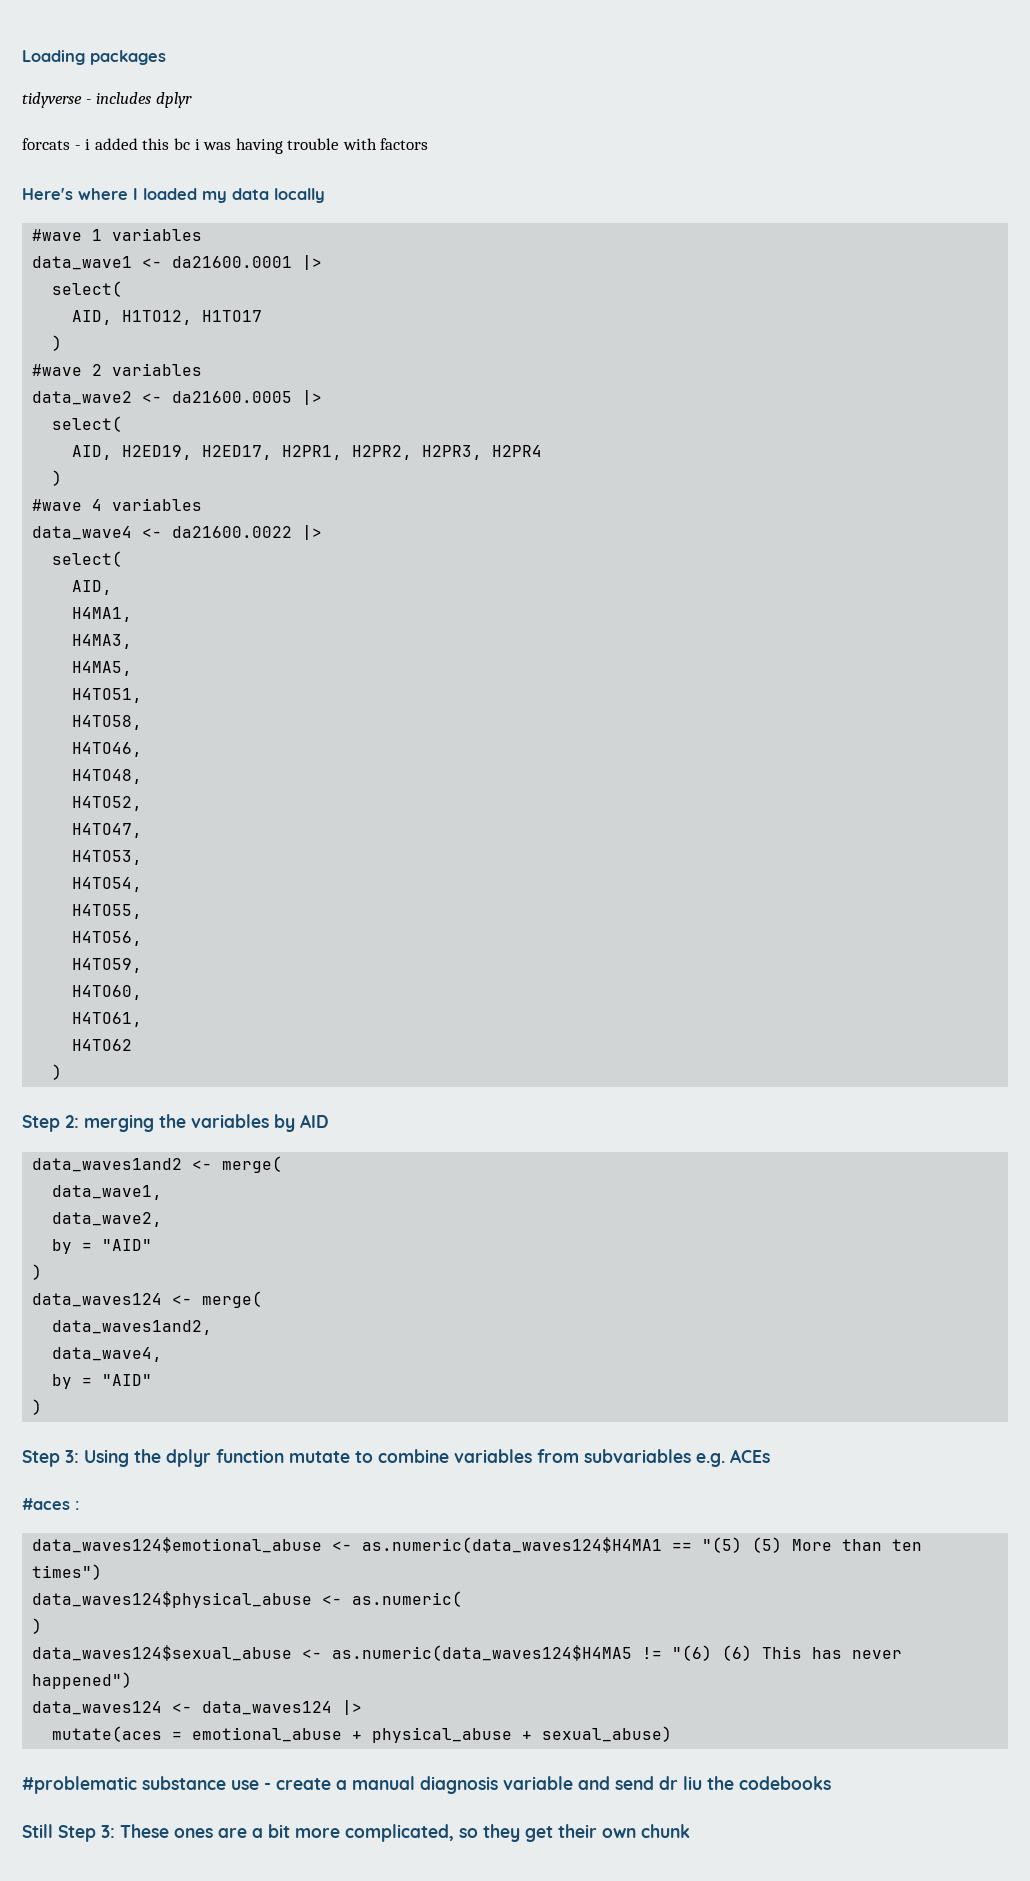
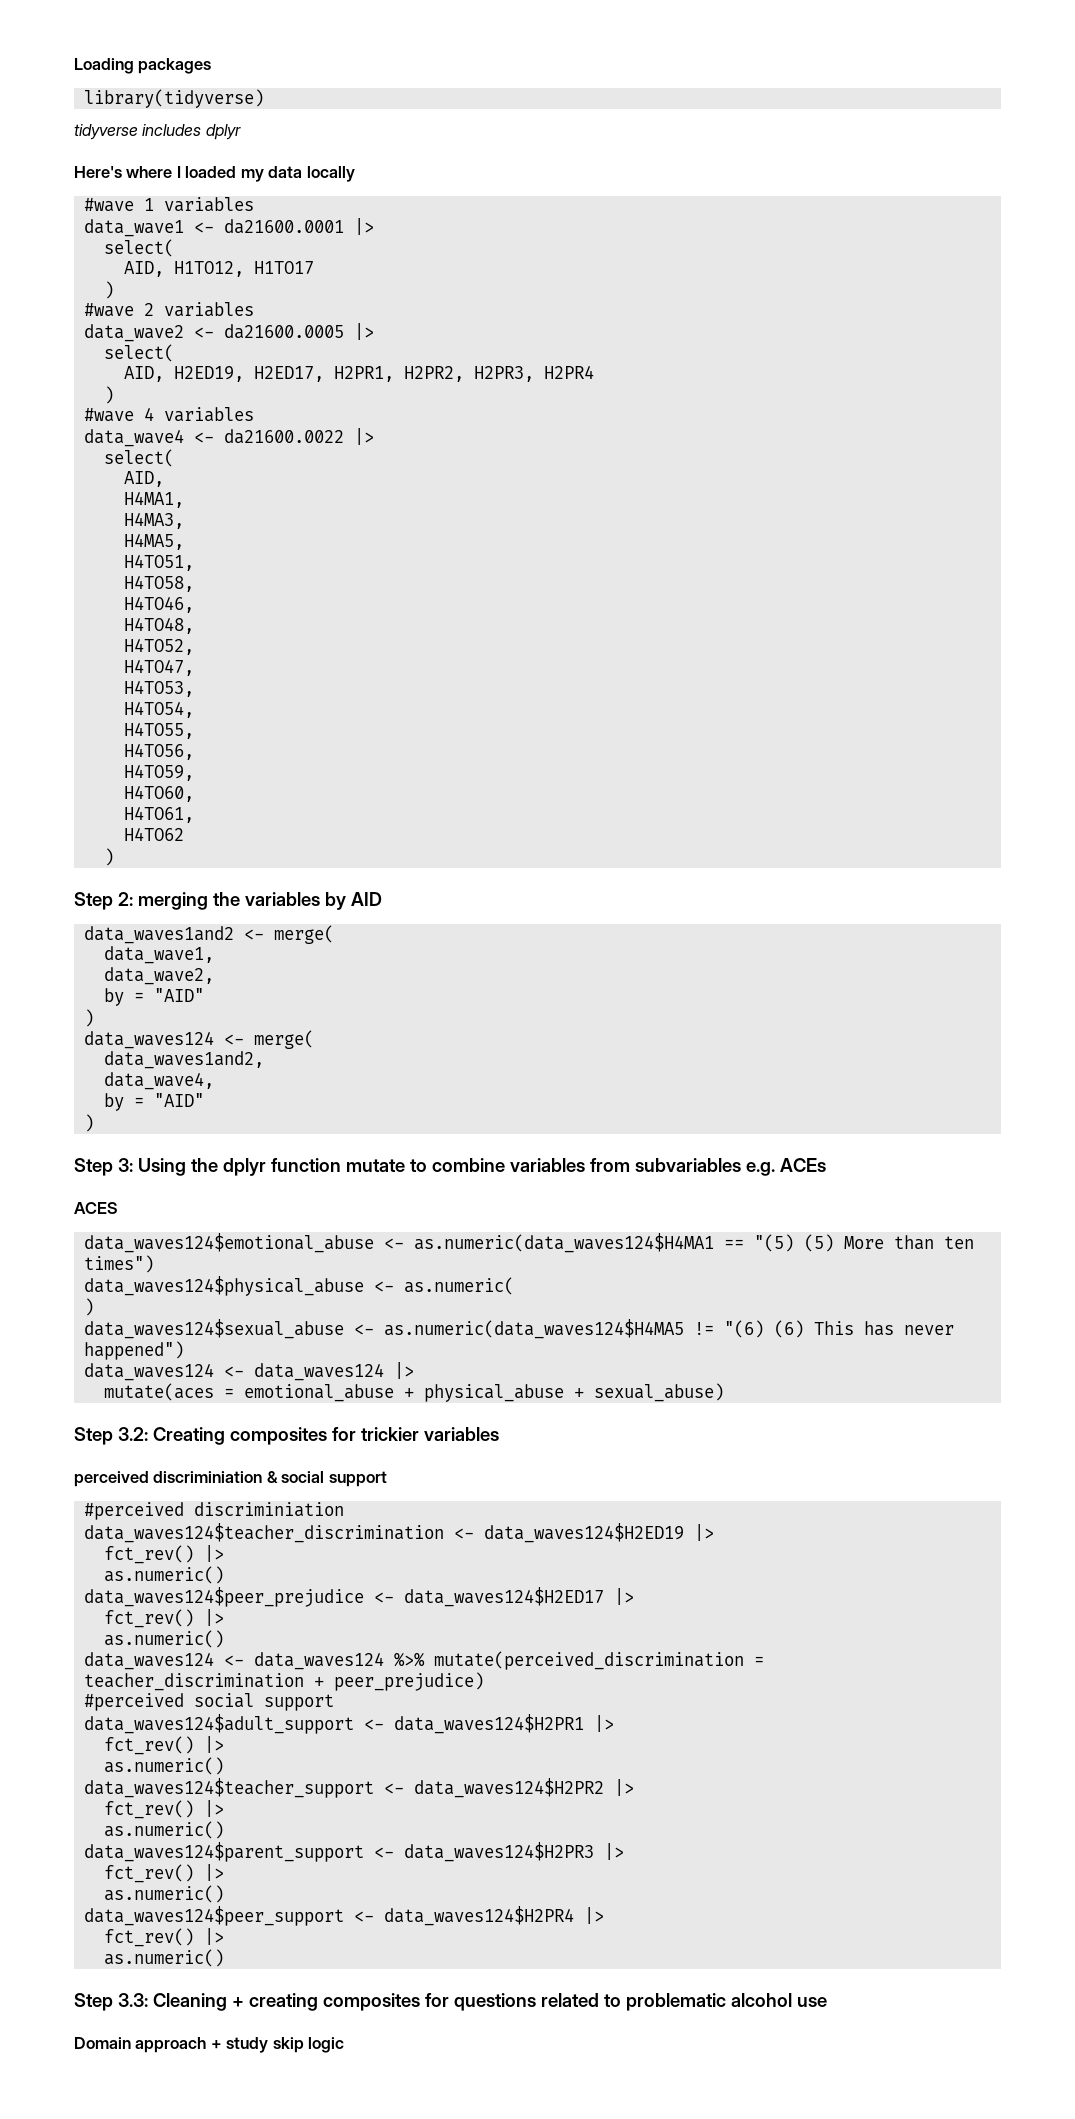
+ library(tidyverse)
- tidyverse - includes dplyr
+ tidyverse includes dplyr
- forcats - i added this bc i was having trouble with factors
- #aces :
+ ACES
- #problematic substance use - create a manual diagnosis variable and send dr liu the codebooks
- Still Step 3: These ones are a bit more complicated, so they get their own chunk
+ Step 3.2: Creating composites for trickier variables
+ perceived discriminiation & social support
+ #perceived discriminiation
+ data_waves124$teacher_discrimination <- data_waves124$H2ED19 |>
+ fct_rev() |>
+ as.numeric()
+ data_waves124$peer_prejudice <- data_waves124$H2ED17 |>
+ fct_rev() |>
+ as.numeric()
+ data_waves124 <- data_waves124 %>% mutate(perceived_discrimination = teacher_discrimination + peer_prejudice)
+ #perceived social support
+ data_waves124$adult_support <- data_waves124$H2PR1 |>
+ fct_rev() |>
+ as.numeric()
+ data_waves124$teacher_support <- data_waves124$H2PR2 |>
+ fct_rev() |>
+ as.numeric()
+ data_waves124$parent_support <- data_waves124$H2PR3 |>
+ fct_rev() |>
+ as.numeric()
+ data_waves124$peer_support <- data_waves124$H2PR4 |>
+ fct_rev() |>
+ as.numeric()
+ Step 3.3: Cleaning + creating composites for questions related to problematic alcohol use
+ Domain approach + study skip logic

